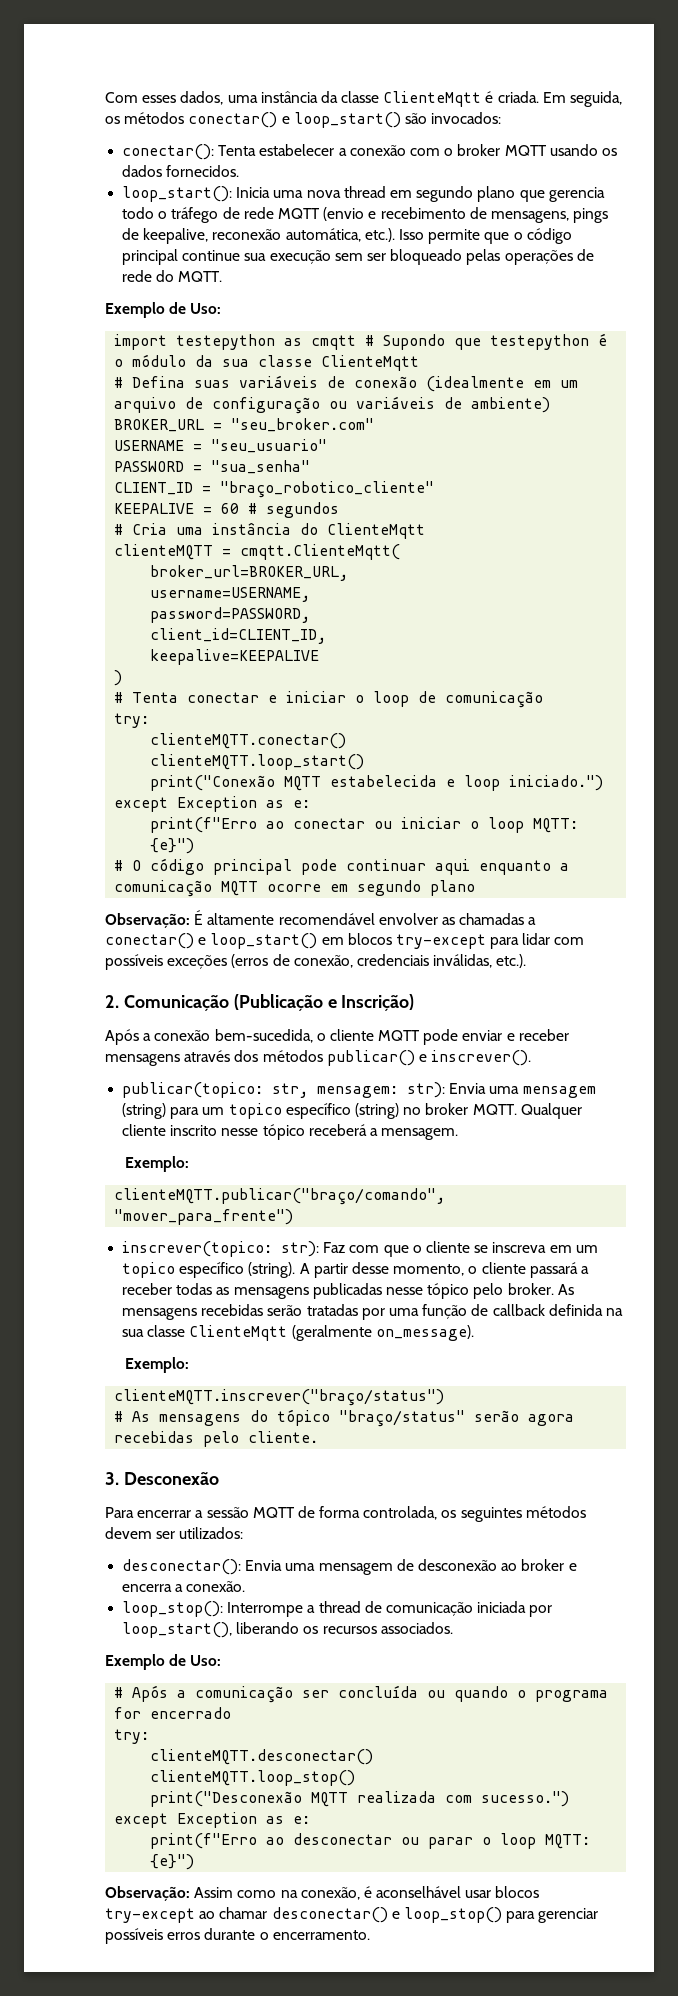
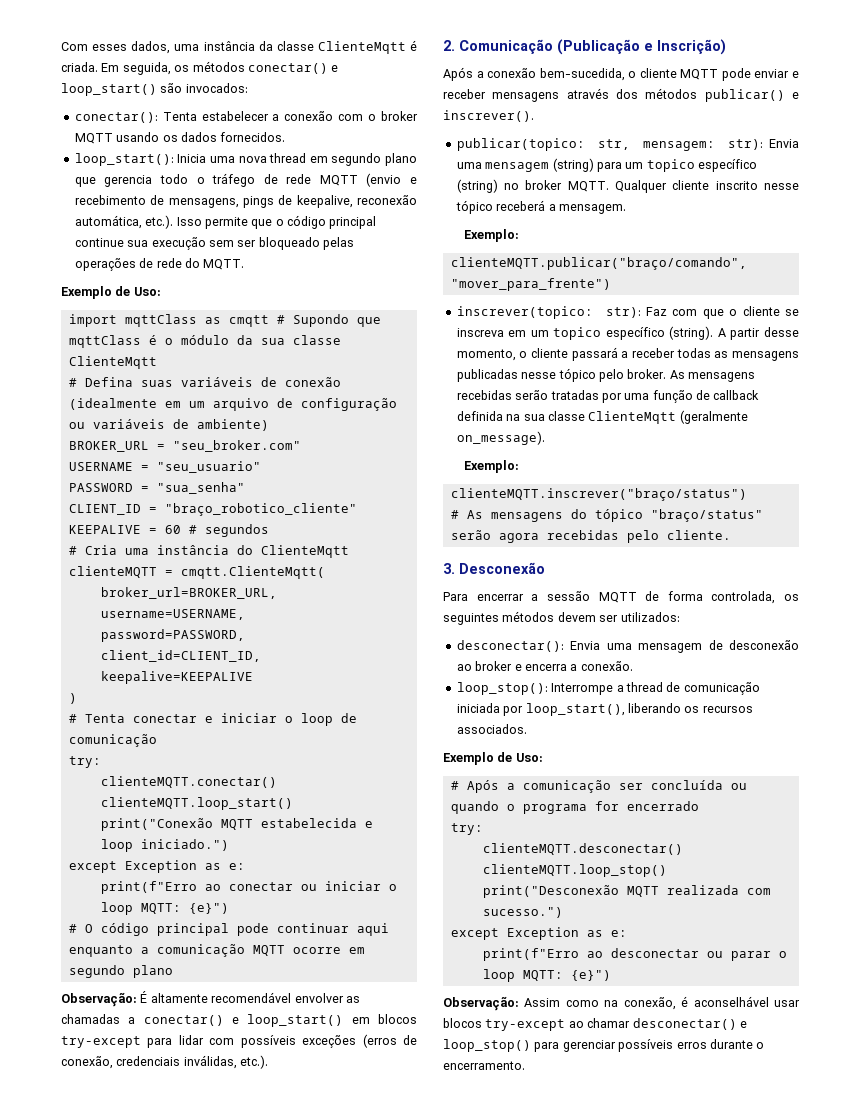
- import testepython as cmqtt # Supondo que testepython é o módulo da sua classe ClienteMqtt
+ import mqttClass as cmqtt # Supondo que mqttClass é o módulo da sua classe ClienteMqtt

